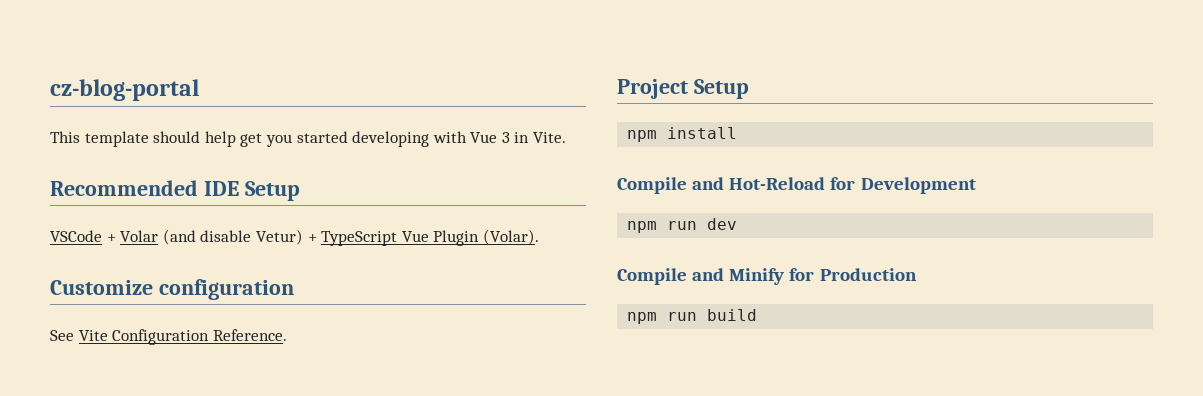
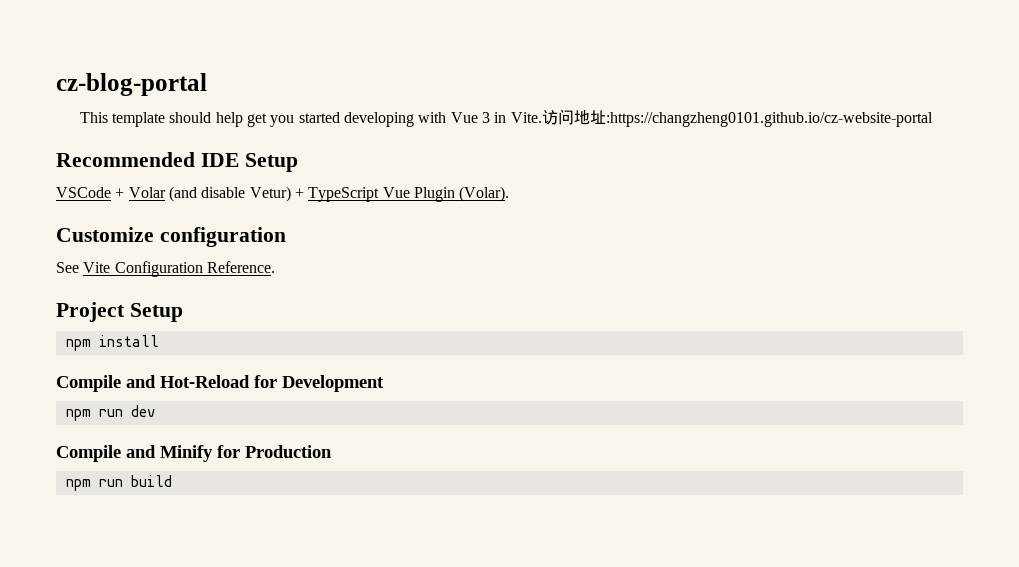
+ 访问地址:https://changzheng0101.github.io/cz-website-portal

